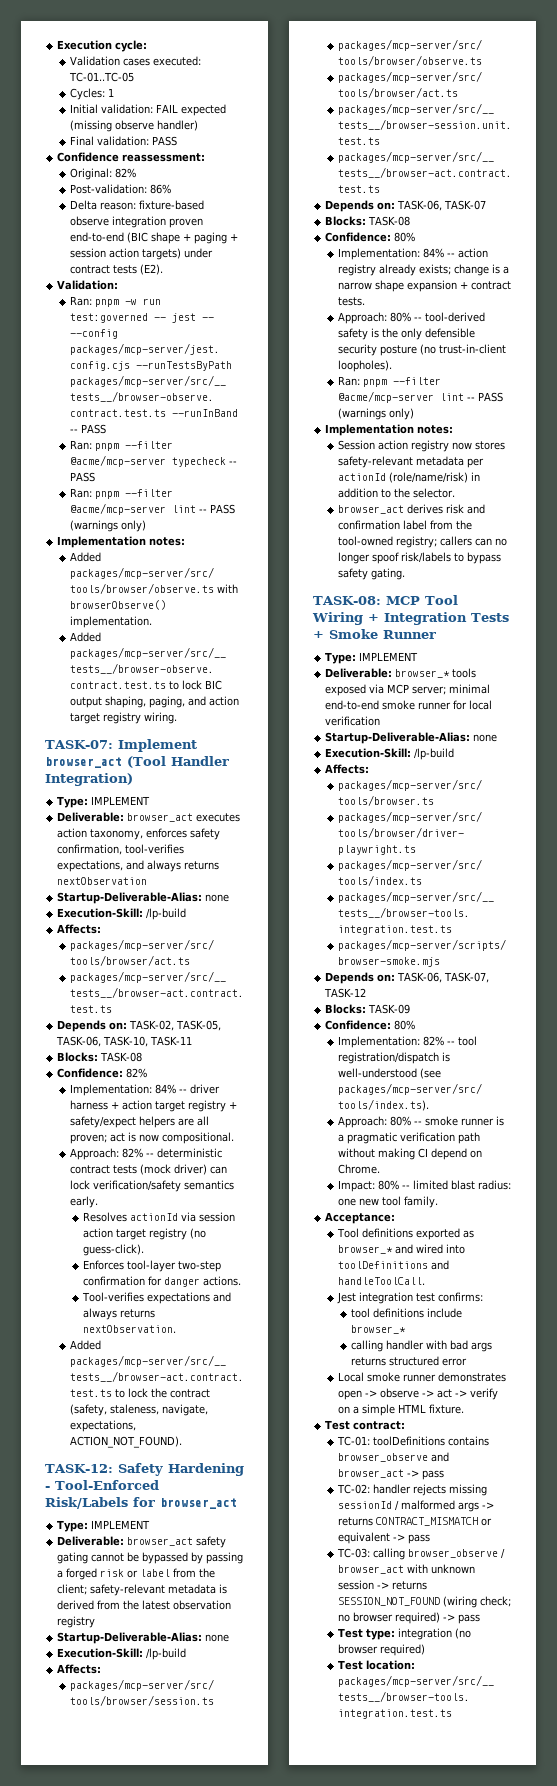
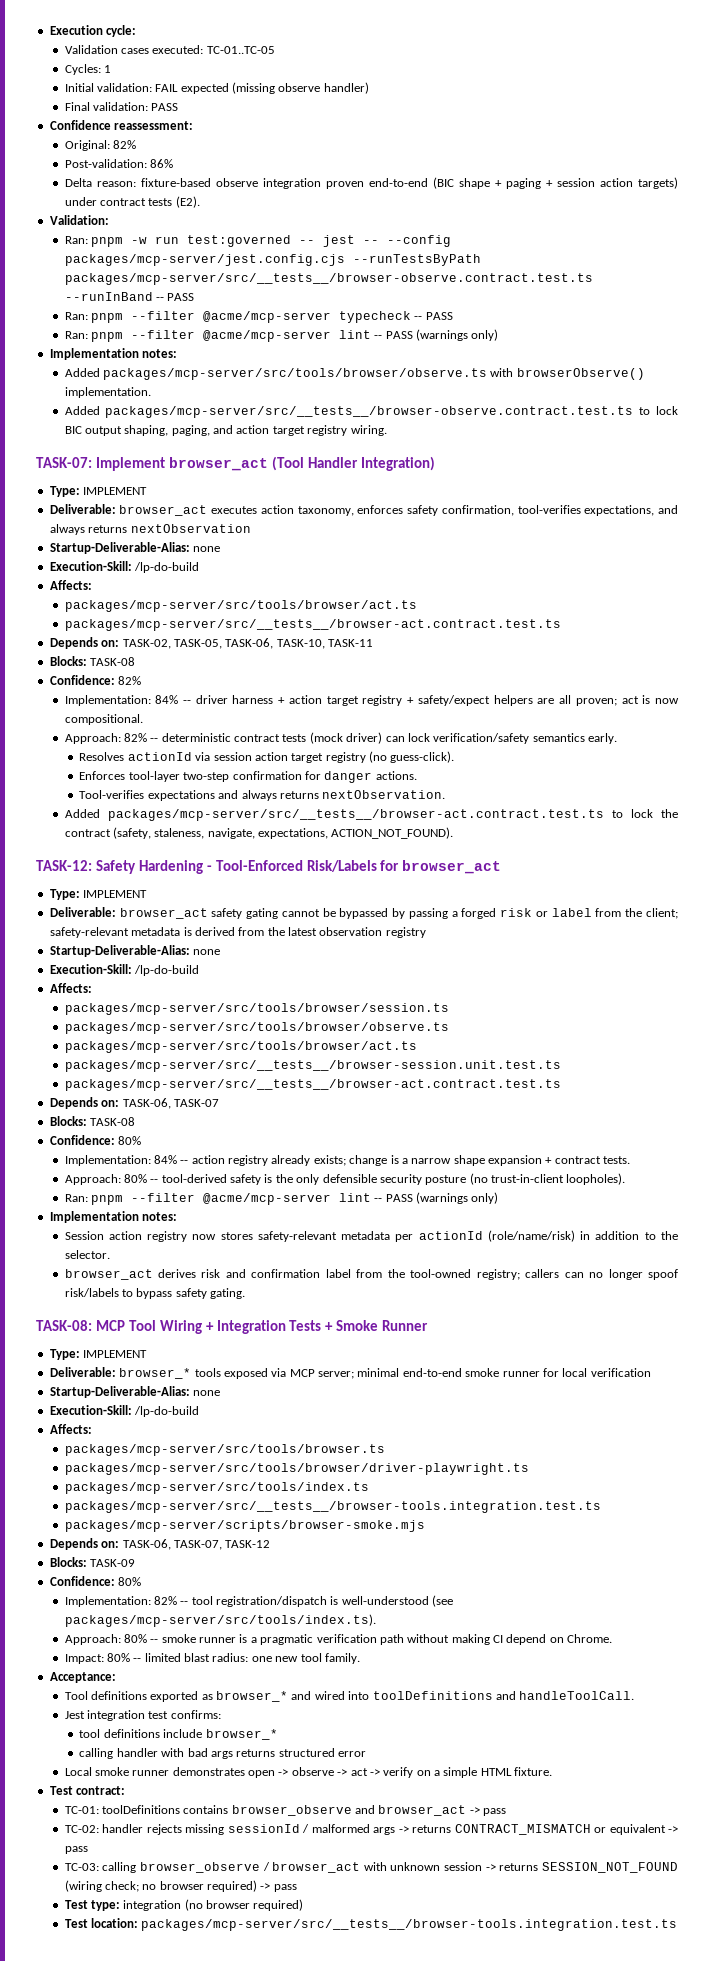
  Deliverable: browser_act executes action taxonomy, enforces safety confirmation, tool-verifies expectations, and always returns nextObservation
  Startup-Deliverable-Alias: none
- Execution-Skill: /lp-build
+ Execution-Skill: /lp-do-build
  Deliverable: browser_act safety gating cannot be bypassed by passing a forged risk or label from the client; safety-relevant metadata is derived from the latest observation registry
  Startup-Deliverable-Alias: none
- Execution-Skill: /lp-build
+ Execution-Skill: /lp-do-build
  Deliverable: browser_* tools exposed via MCP server; minimal end-to-end smoke runner for local verification
  Startup-Deliverable-Alias: none
- Execution-Skill: /lp-build
+ Execution-Skill: /lp-do-build

